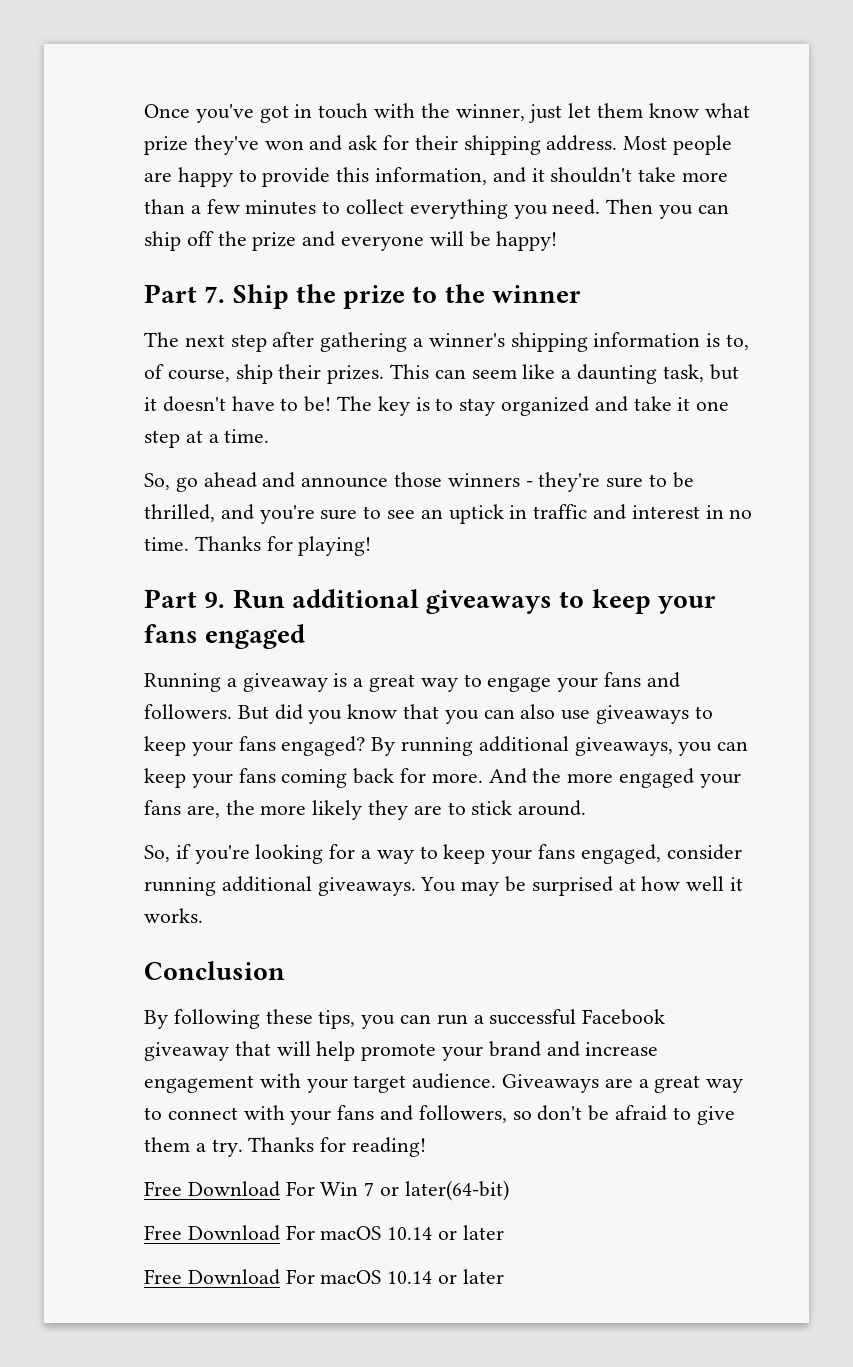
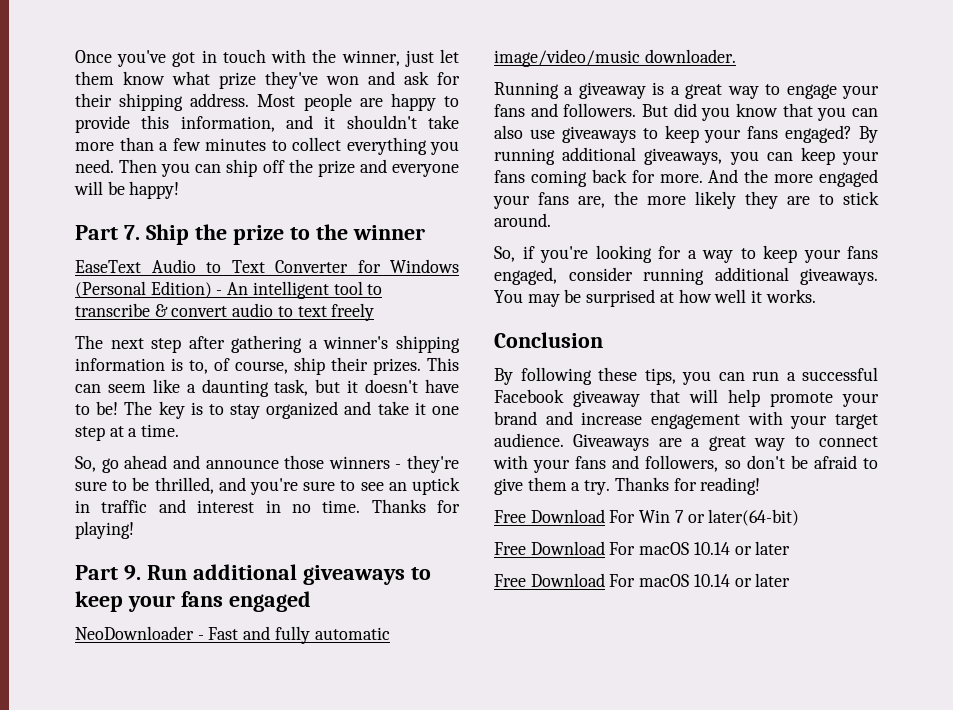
+ EaseText Audio to Text Converter for Windows (Personal Edition) - An intelligent tool to transcribe & convert audio to text freely
+ NeoDownloader - Fast and fully automatic image/video/music downloader.

